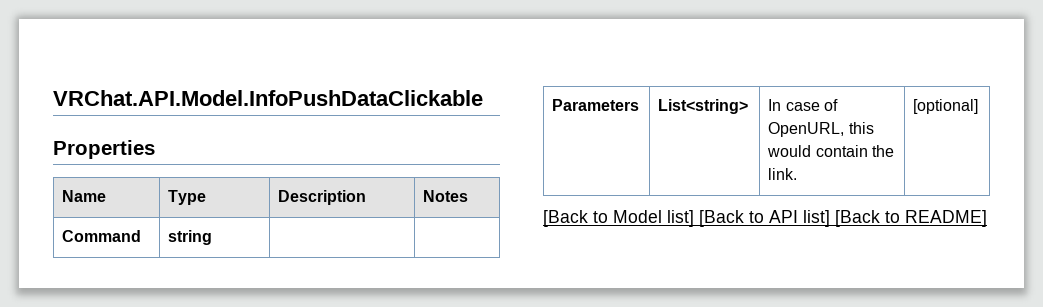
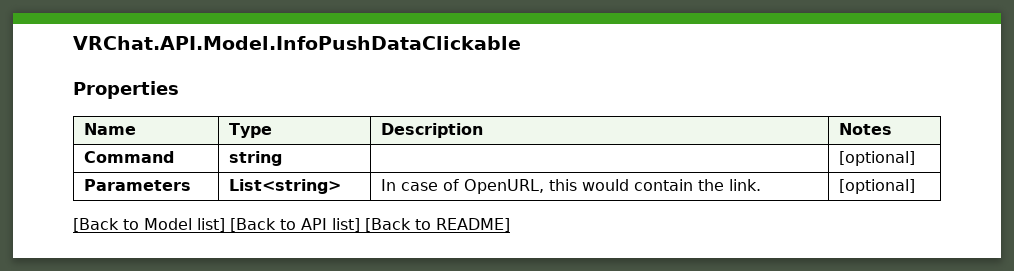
- Command | string | |
+ Command | string | | [optional]

